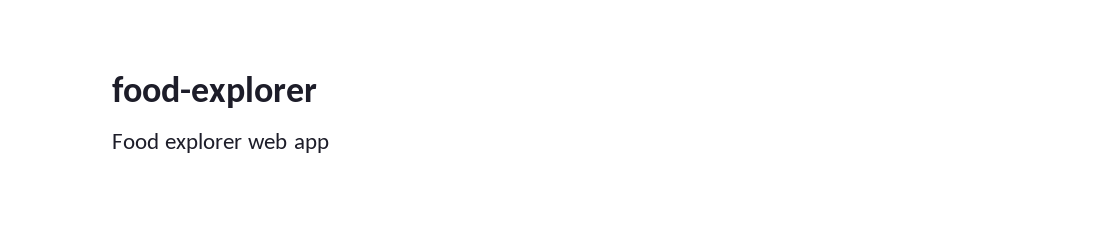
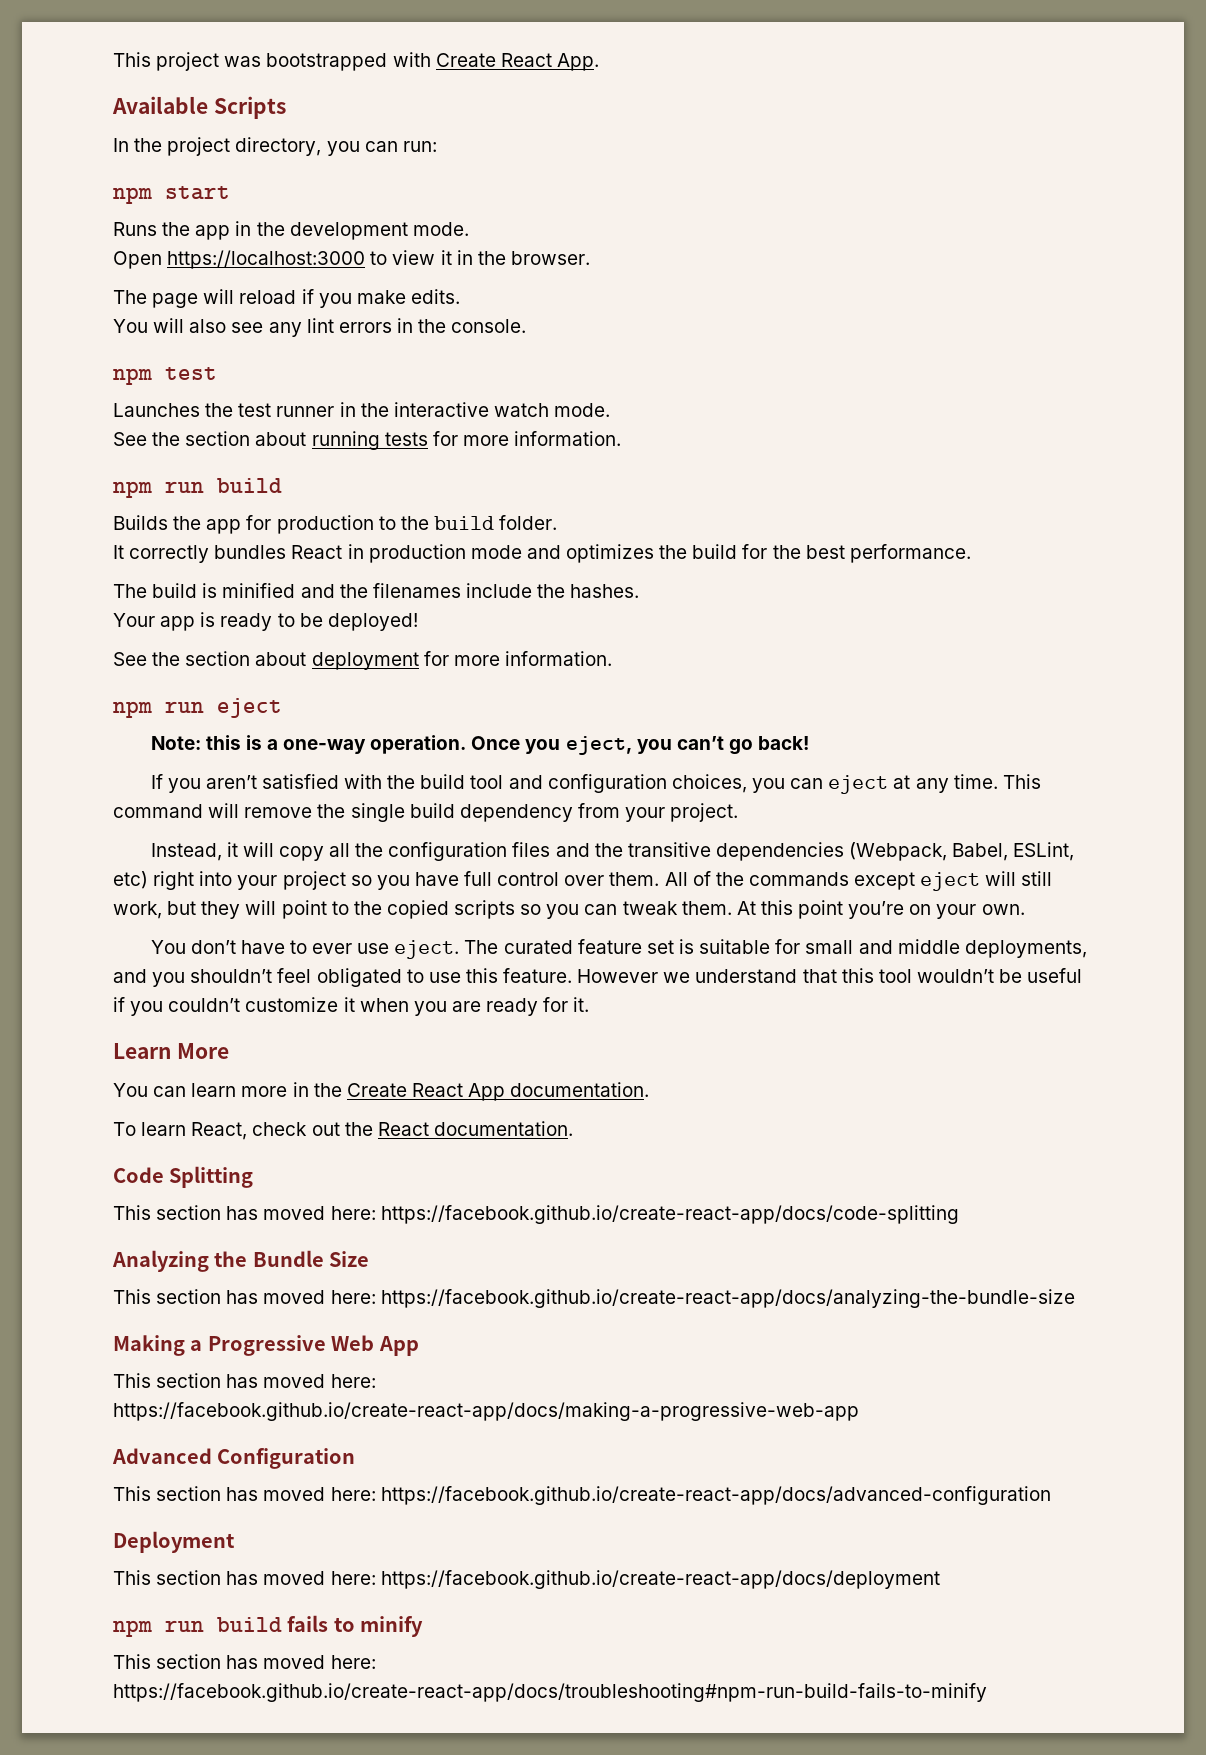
- food-explorer
- Food explorer web app
+ This project was bootstrapped with Create React App.
+ Available Scripts
+ In the project directory, you can run:
+ npm start
+ Runs the app in the development mode.
+ Open https://localhost:3000 to view it in the browser.
+ The page will reload if you make edits.
+ You will also see any lint errors in the console.
+ npm test
+ Launches the test runner in the interactive watch mode.
+ See the section about running tests for more information.
+ npm run build
+ Builds the app for production to the build folder.
+ It correctly bundles React in production mode and optimizes the build for the best performance.
+ The build is minified and the filenames include the hashes.
+ Your app is ready to be deployed!
+ See the section about deployment for more information.
+ npm run eject
+ Note: this is a one-way operation. Once you eject, you can’t go back!
+ If you aren’t satisfied with the build tool and configuration choices, you can eject at any time. This command will remove the single build dependency from your project.
+ Instead, it will copy all the configuration files and the transitive dependencies (Webpack, Babel, ESLint, etc) right into your project so you have full control over them. All of the commands except eject will still work, but they will point to the copied scripts so you can tweak them. At this point you’re on your own.
+ You don’t have to ever use eject. The curated feature set is suitable for small and middle deployments, and you shouldn’t feel obligated to use this feature. However we understand that this tool wouldn’t be useful if you couldn’t customize it when you are ready for it.
+ Learn More
+ You can learn more in the Create React App documentation.
+ To learn React, check out the React documentation.
+ Code Splitting
+ This section has moved here: https://facebook.github.io/create-react-app/docs/code-splitting
+ Analyzing the Bundle Size
+ This section has moved here: https://facebook.github.io/create-react-app/docs/analyzing-the-bundle-size
+ Making a Progressive Web App
+ This section has moved here: https://facebook.github.io/create-react-app/docs/making-a-progressive-web-app
+ Advanced Configuration
+ This section has moved here: https://facebook.github.io/create-react-app/docs/advanced-configuration
+ Deployment
+ This section has moved here: https://facebook.github.io/create-react-app/docs/deployment
+ npm run build fails to minify
+ This section has moved here: https://facebook.github.io/create-react-app/docs/troubleshooting#npm-run-build-fails-to-minify

